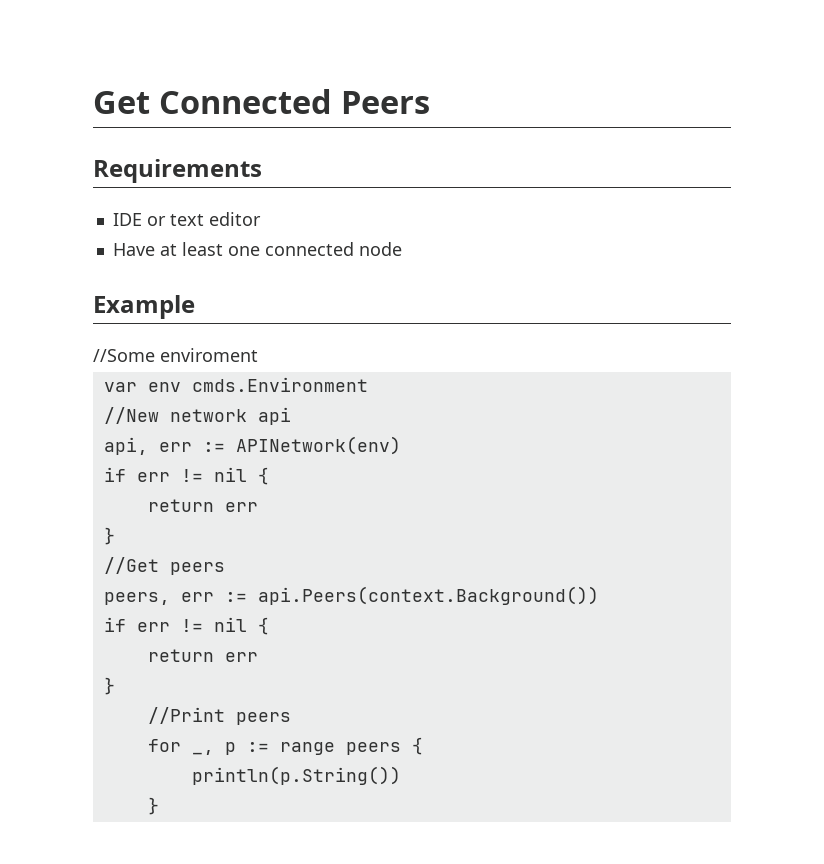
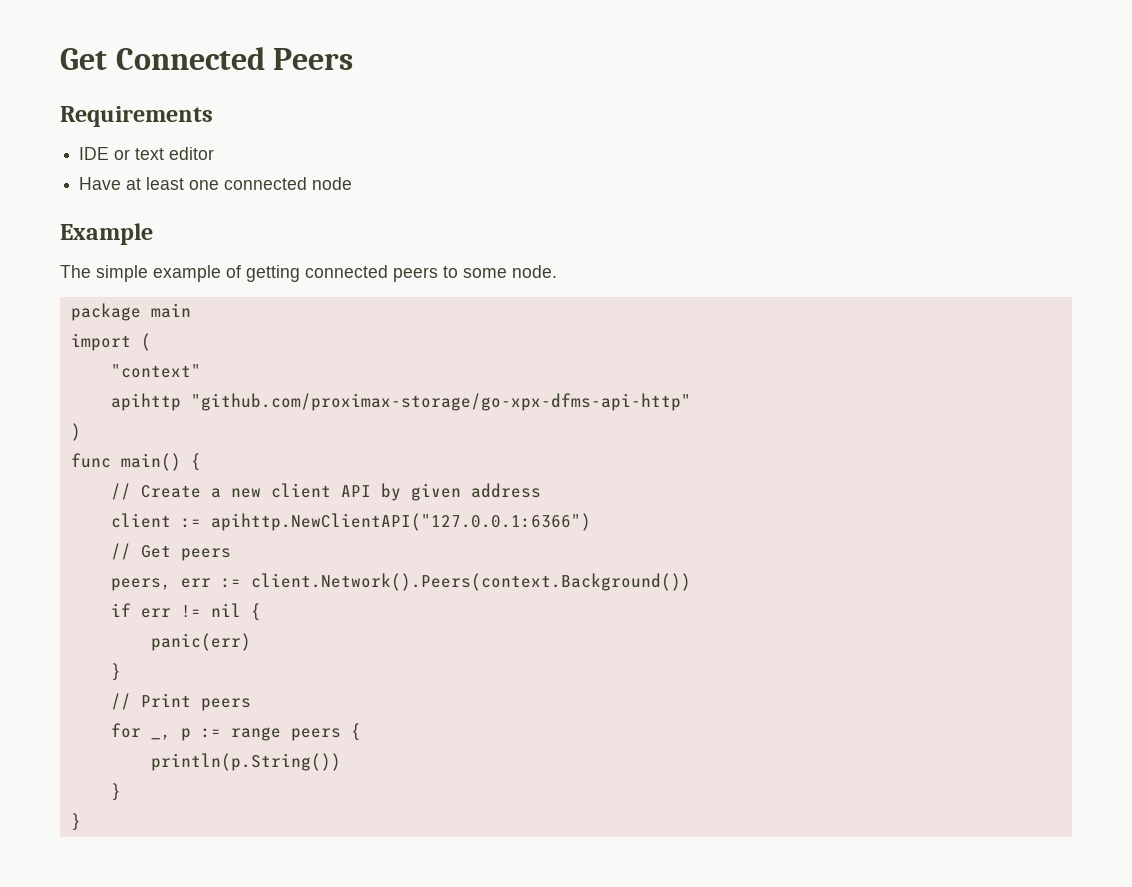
- //Some enviroment
- var env cmds.Environment
- //New network api
- api, err := APINetwork(env)
+ The simple example of getting connected peers to some node.
+ package main
+ import (
+ "context"
+ apihttp "github.com/proximax-storage/go-xpx-dfms-api-http"
+ )
+ func main() {
+ // Create a new client API by given address
+ client := apihttp.NewClientAPI("127.0.0.1:6366")
+ // Get peers
+ peers, err := client.Network().Peers(context.Background())
  if err != nil {
- return err
+ panic(err)
  }
- //Get peers
- peers, err := api.Peers(context.Background())
- if err != nil {
- return err
- }
- //Print peers
+ // Print peers
  println(p.String())
+ }

